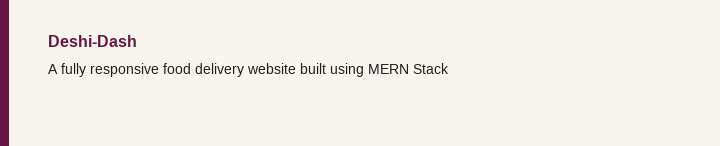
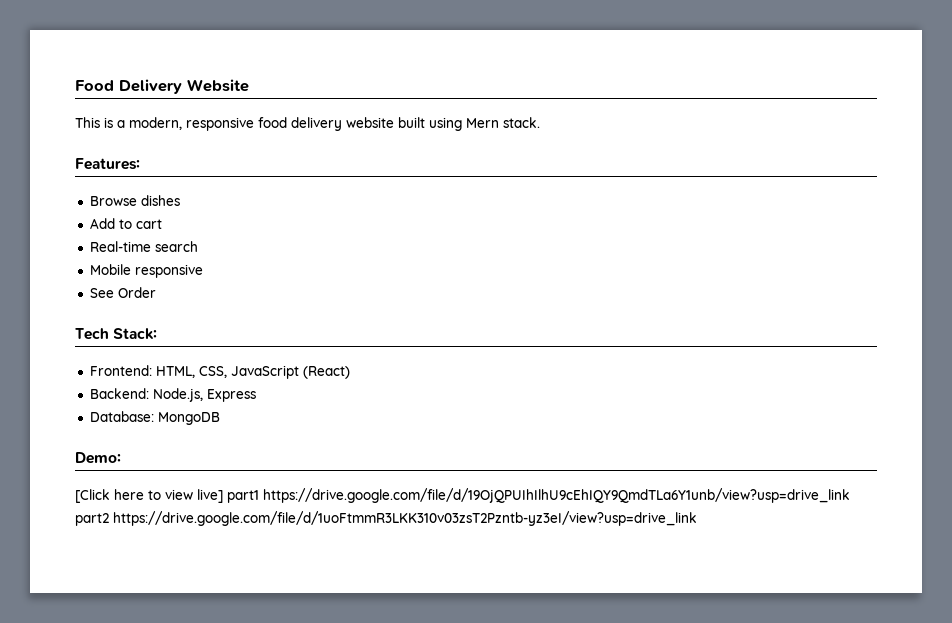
- Deshi-Dash
- A fully responsive food delivery website built using MERN Stack
+ Food Delivery Website
+ This is a modern, responsive food delivery website built using Mern stack.
+ Features:
+ Browse dishes
+ Add to cart
+ Real-time search
+ Mobile responsive
+ See Order
+ Tech Stack:
+ Frontend: HTML, CSS, JavaScript (React)
+ Backend: Node.js, Express
+ Database: MongoDB
+ Demo:
+ [Click here to view live] part1 https://drive.google.com/file/d/19OjQPUIhIlhU9cEhIQY9QmdTLa6Y1unb/view?usp=drive_link part2 https://drive.google.com/file/d/1uoFtmmR3LKK310v03zsT2Pzntb-yz3eI/view?usp=drive_link

